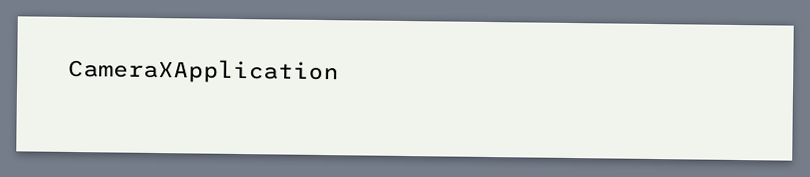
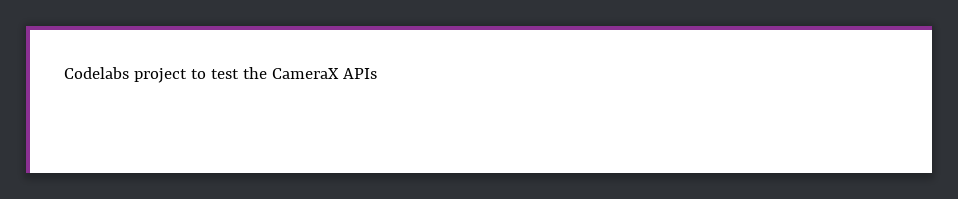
- CameraXApplication
+ Codelabs project to test the CameraX APIs

